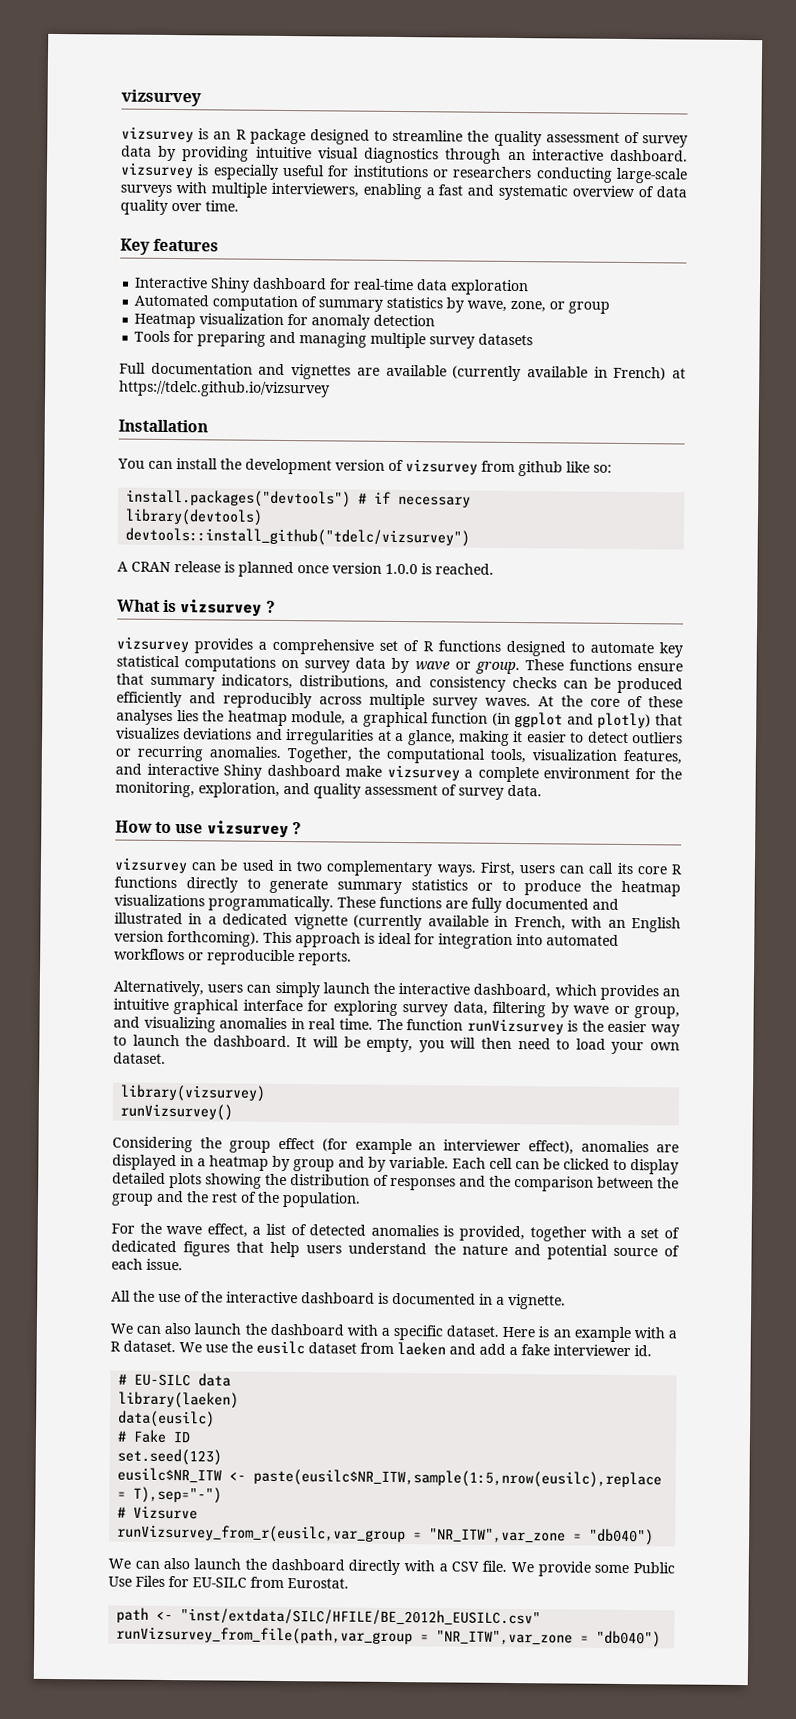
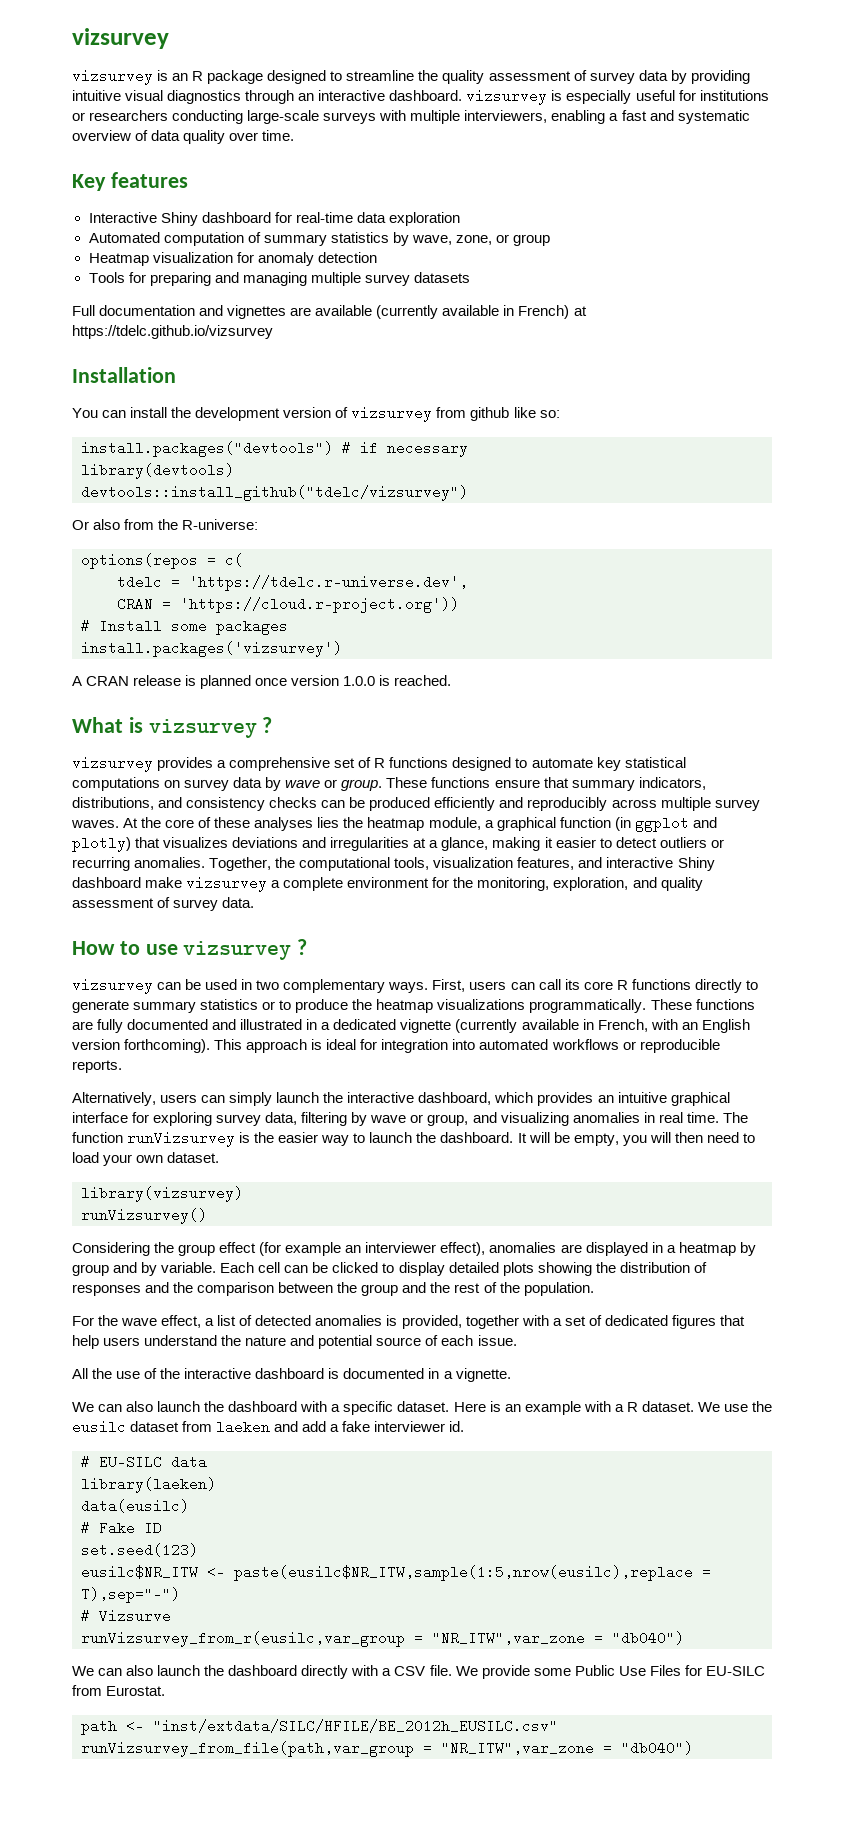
+ Or also from the R-universe:
+ options(repos = c(
+ tdelc = 'https://tdelc.r-universe.dev',
+ CRAN = 'https://cloud.r-project.org'))
+ # Install some packages
+ install.packages('vizsurvey')

